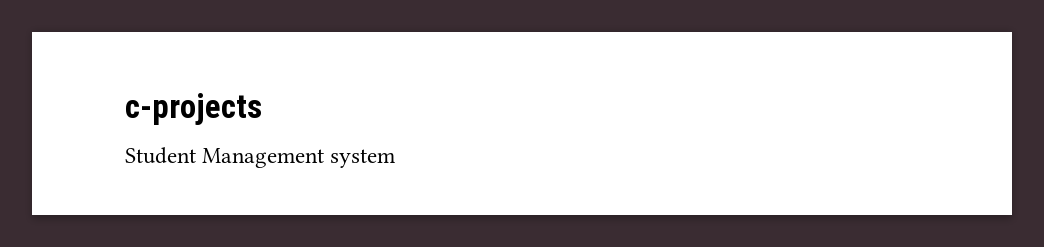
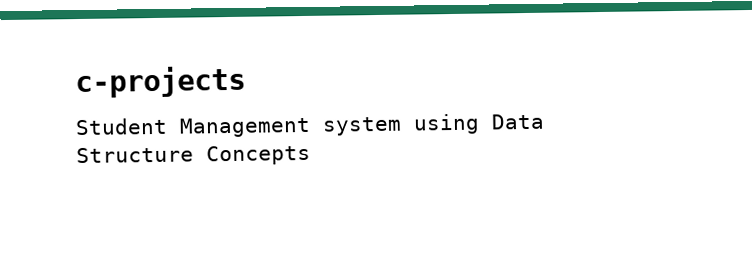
- Student Management system
+ Student Management system using Data Structure Concepts

